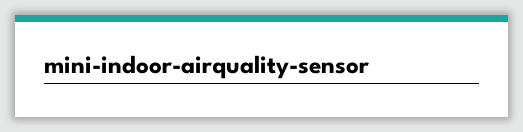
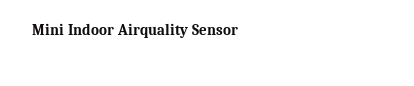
- mini-indoor-airquality-sensor
+ Mini Indoor Airquality Sensor

